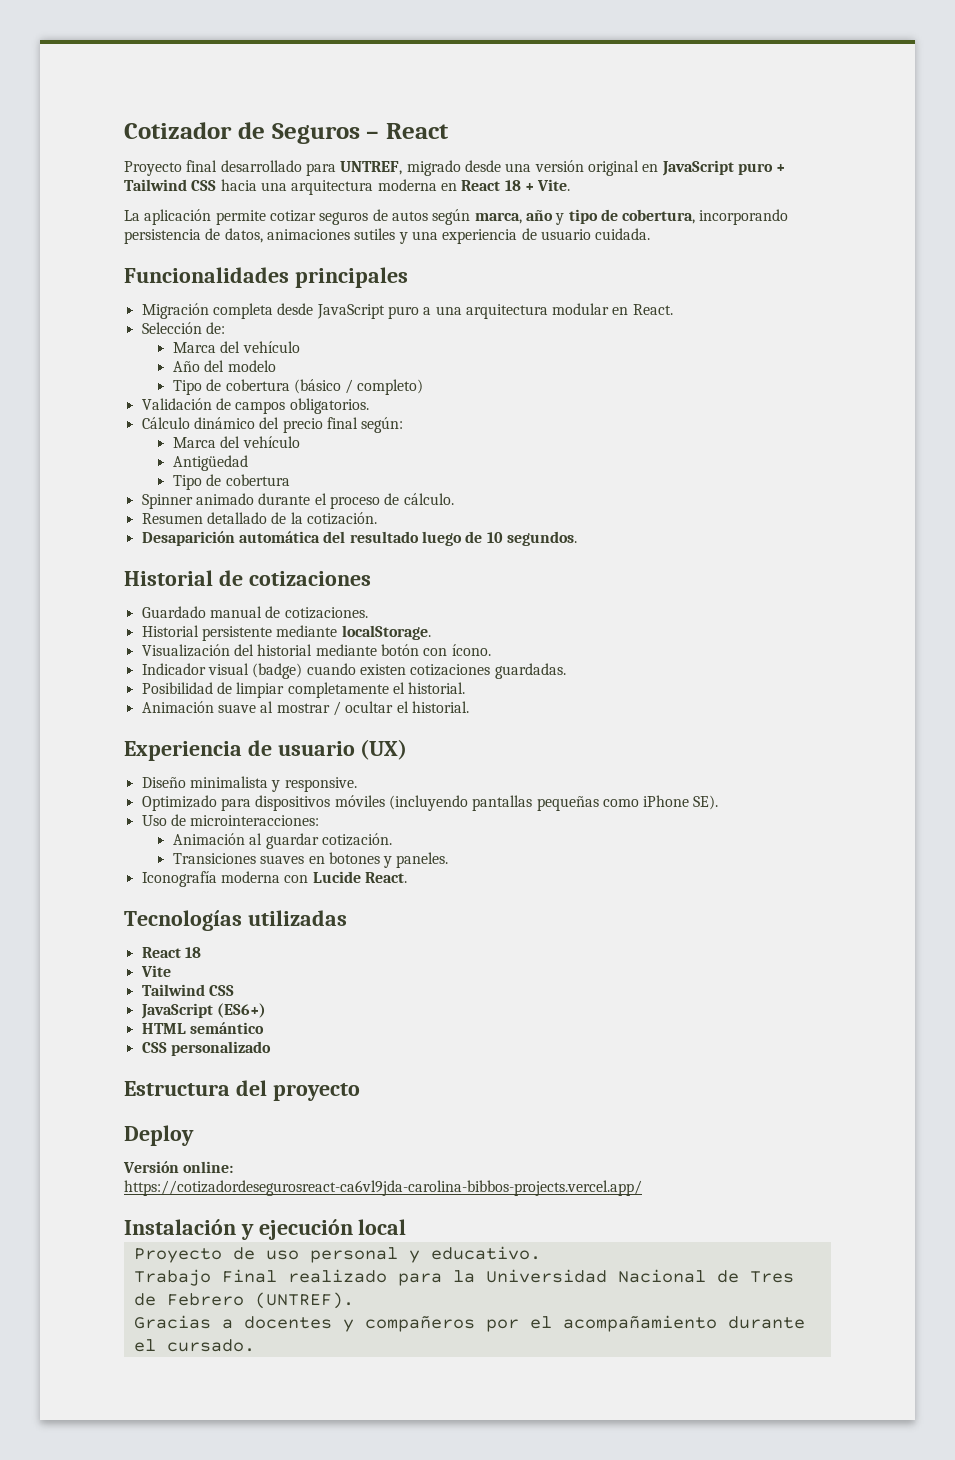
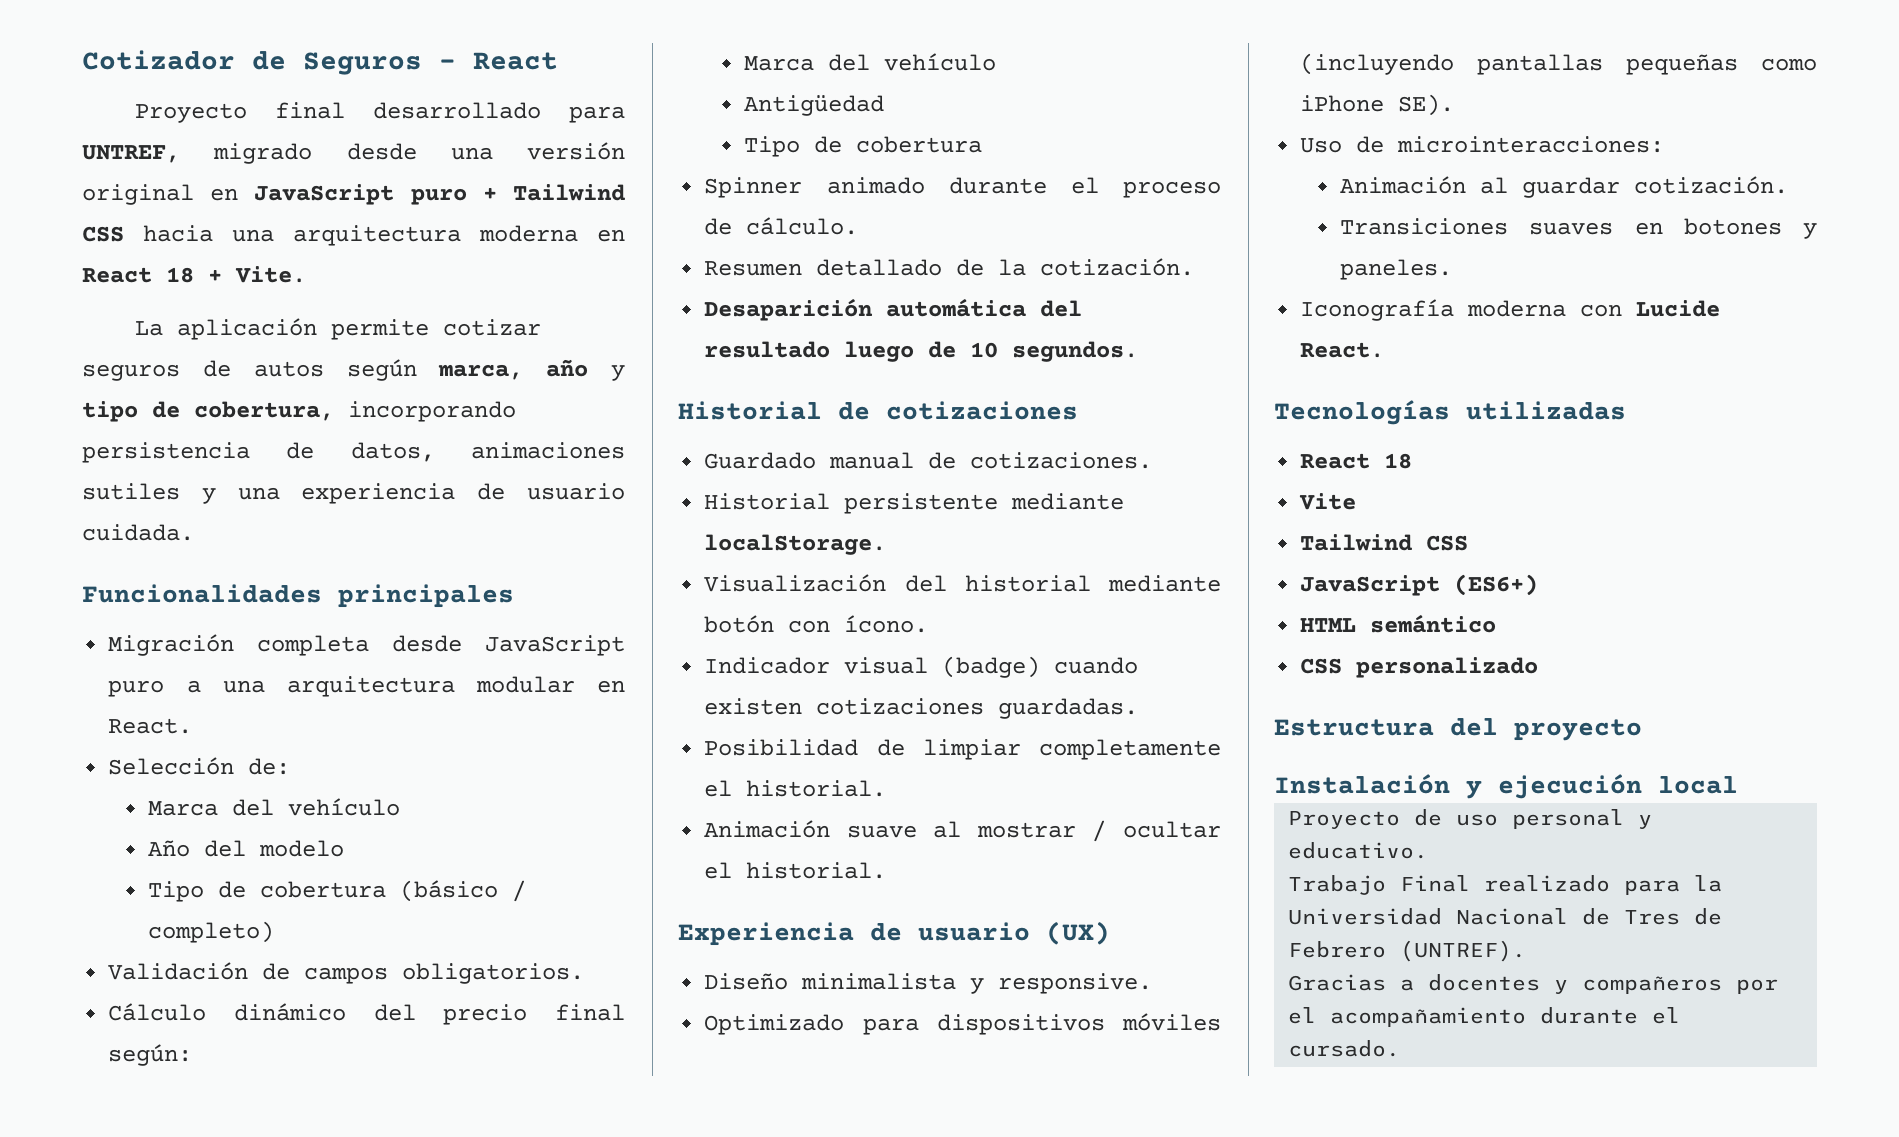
- Deploy
- Versión online:
- https://cotizadordesegurosreact-ca6vl9jda-carolina-bibbos-projects.vercel.app/

